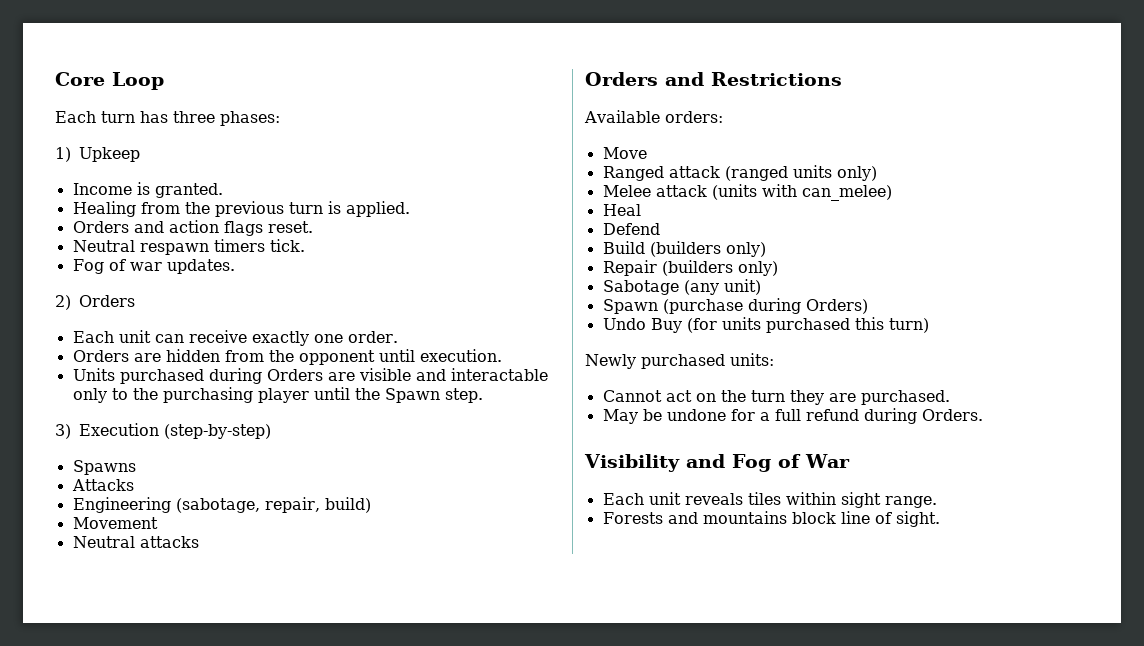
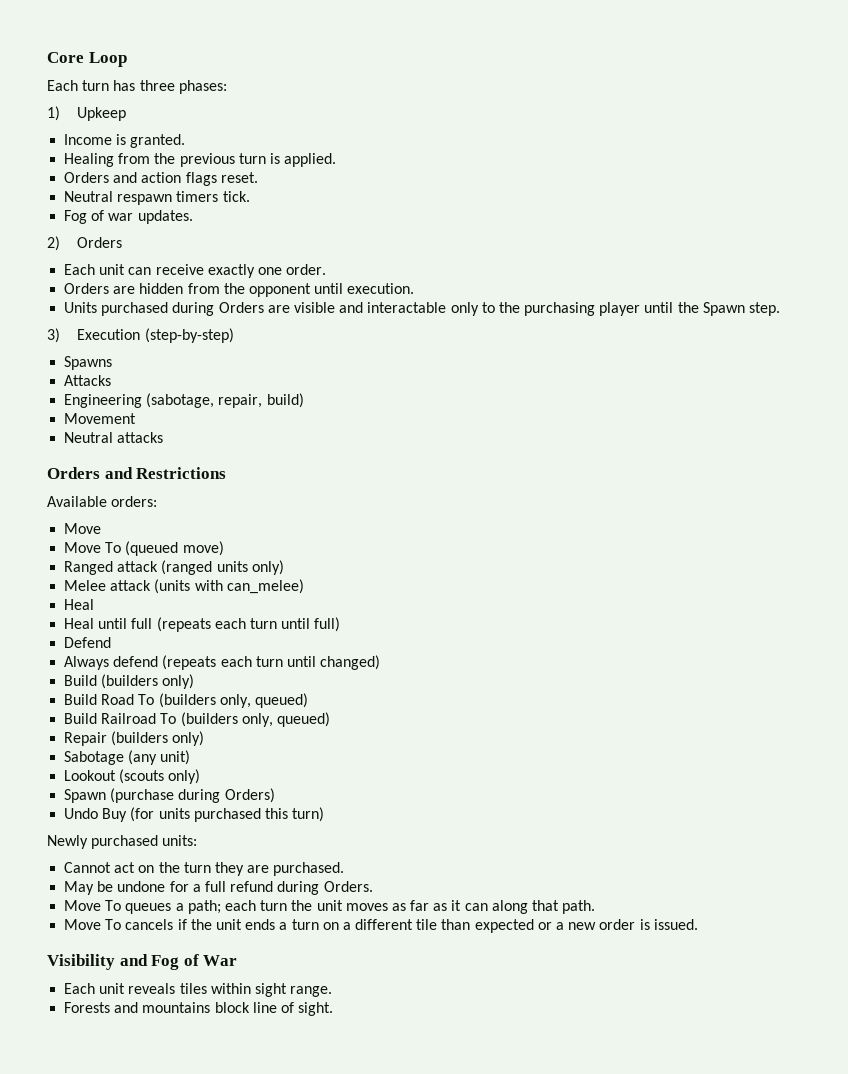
+ Move To (queued move)
+ Heal until full (repeats each turn until full)
  Defend
+ Always defend (repeats each turn until changed)
  Build (builders only)
+ Build Road To (builders only, queued)
+ Build Railroad To (builders only, queued)
+ Lookout (scouts only)
+ Move To queues a path; each turn the unit moves as far as it can along that path.
+ Move To cancels if the unit ends a turn on a different tile than expected or a new order is issued.

